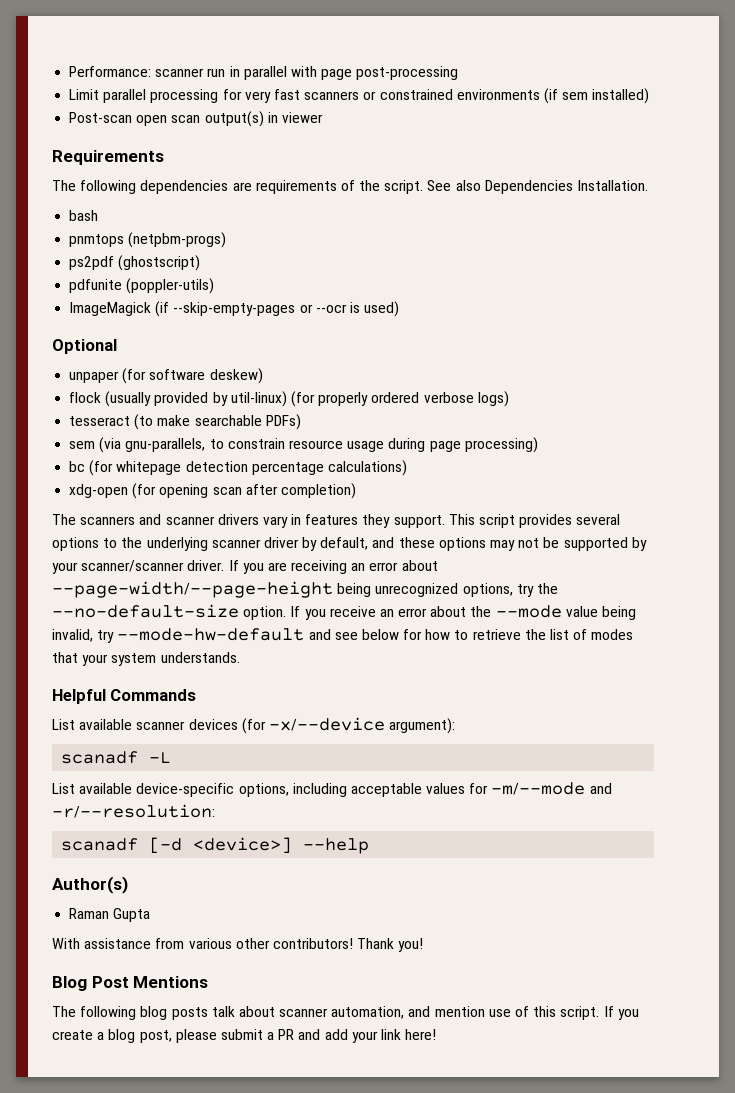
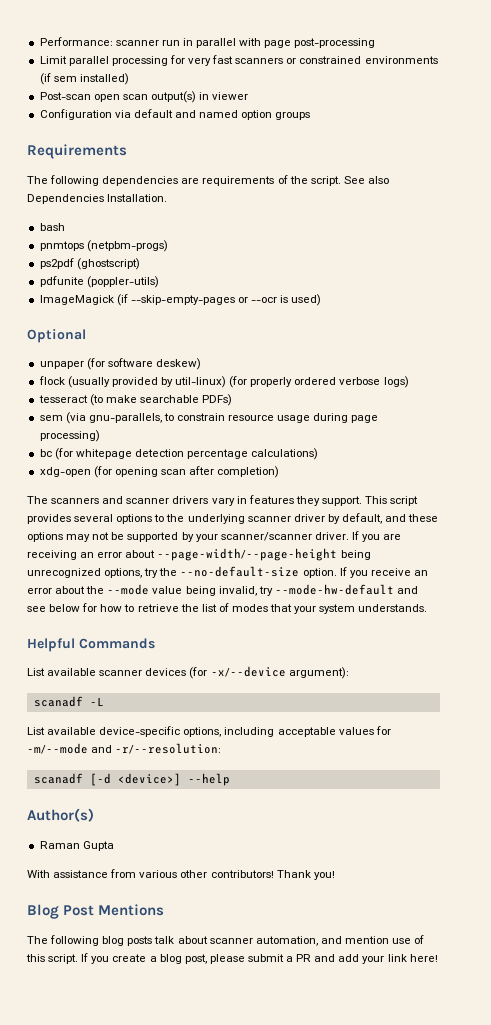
+ Configuration via default and named option groups

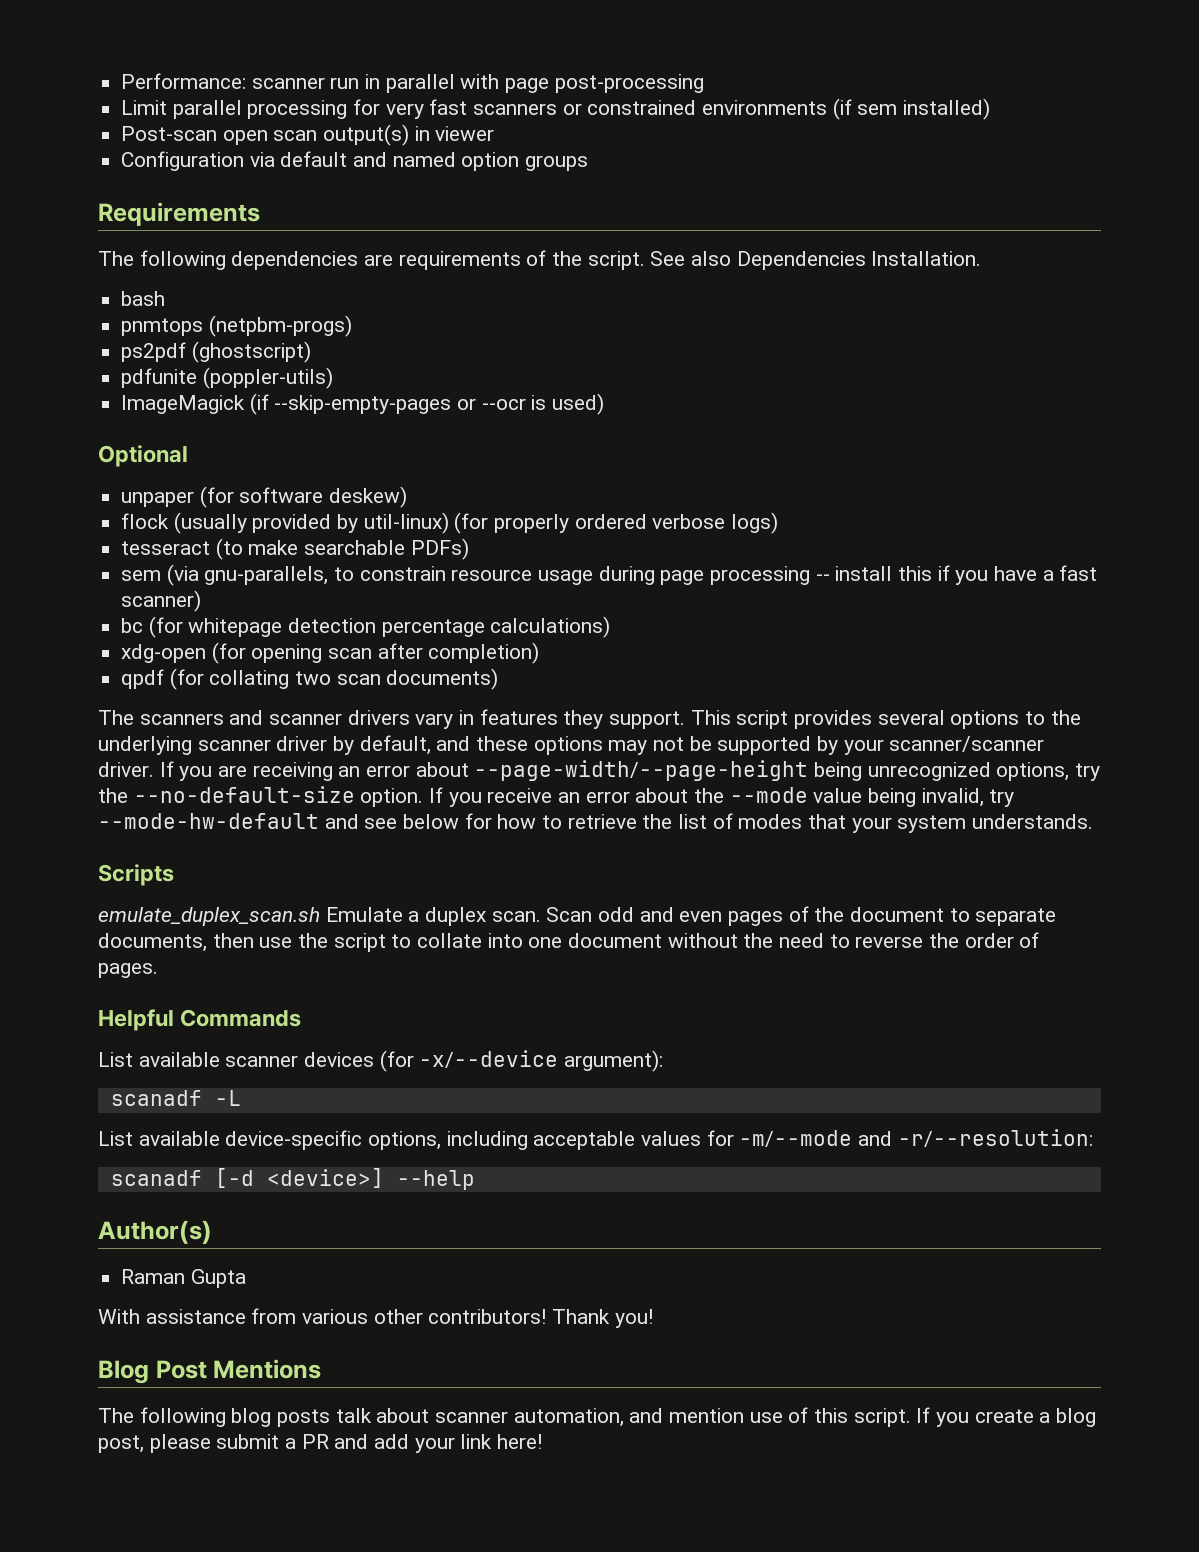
- sem (via gnu-parallels, to constrain resource usage during page processing)
+ sem (via gnu-parallels, to constrain resource usage during page processing -- install this if you have a fast scanner)
+ qpdf (for collating two scan documents)
+ Scripts
+ emulate_duplex_scan.sh Emulate a duplex scan. Scan odd and even pages of the document to separate documents, then use the script to collate into one document without the need to reverse the order of pages.

